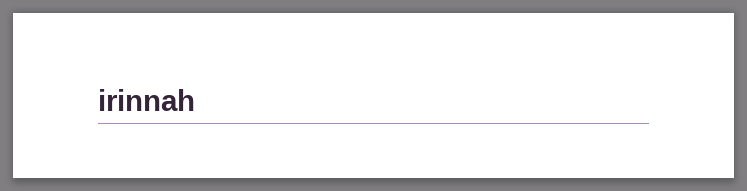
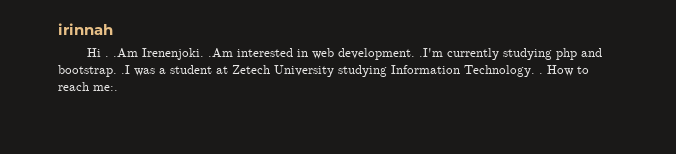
+ Hi . .Am Irenenjoki. .Am interested in web development. .I'm currently studying php and bootstrap. .I was a student at Zetech University studying Information Technology. . How to reach me:.

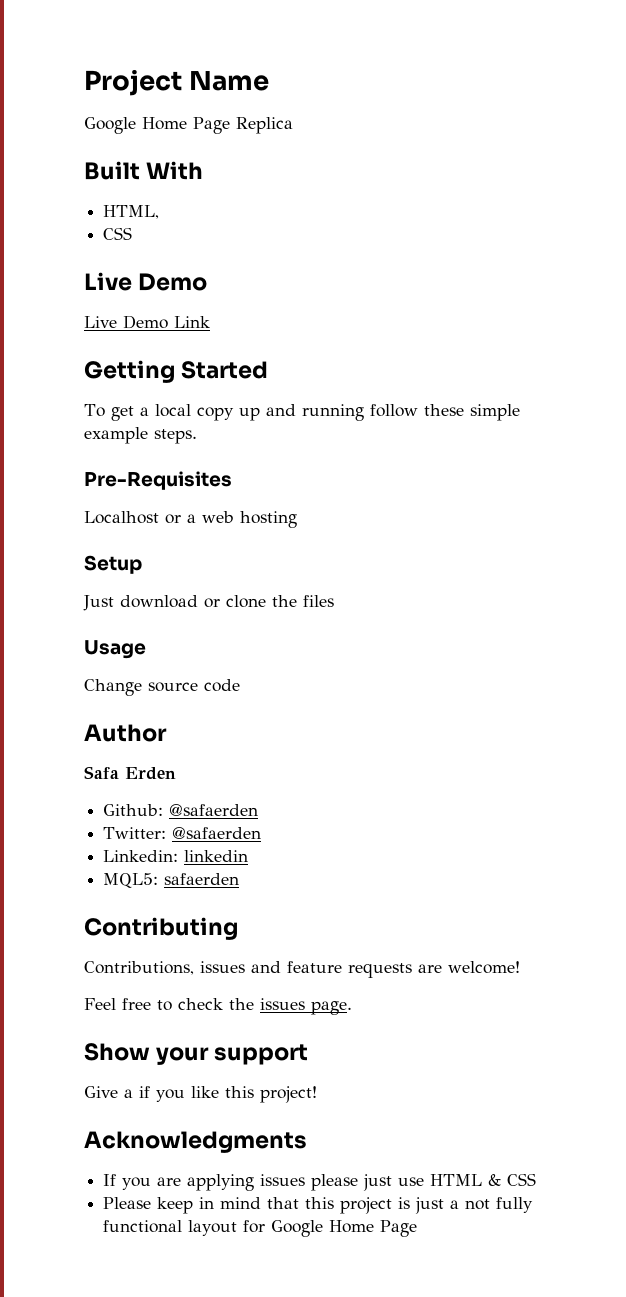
- irinnah
- Hi . .Am Irenenjoki. .Am interested in web development. .I'm currently studying php and bootstrap. .I was a student at Zetech University studying Information Technology. . How to reach me:.
+ Project Name
+ Google Home Page Replica
+ Built With
+ HTML,
+ CSS
+ Live Demo
+ Live Demo Link
+ Getting Started
+ To get a local copy up and running follow these simple example steps.
+ Pre-Requisites
+ Localhost or a web hosting
+ Setup
+ Just download or clone the files
+ Usage
+ Change source code
+ Author
+ Safa Erden
+ Github: @safaerden
+ Twitter: @safaerden
+ Linkedin: linkedin
+ MQL5: safaerden
+ Contributing
+ Contributions, issues and feature requests are welcome!
+ Feel free to check the issues page.
+ Show your support
+ Give a if you like this project!
+ Acknowledgments
+ If you are applying issues please just use HTML & CSS
+ Please keep in mind that this project is just a not fully functional layout for Google Home Page

